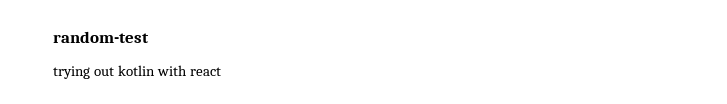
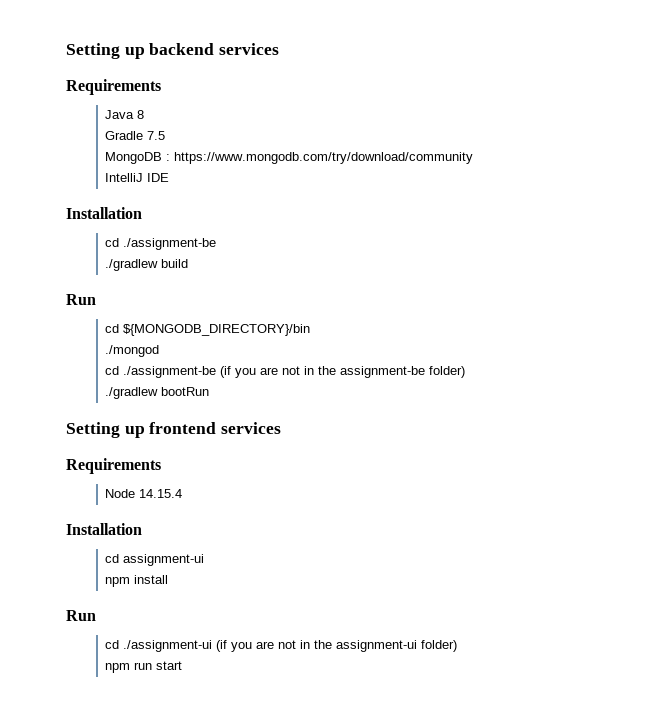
- random-test
- trying out kotlin with react
+ Setting up backend services
+ Requirements
+ Java 8
+ Gradle 7.5
+ MongoDB : https://www.mongodb.com/try/download/community
+ IntelliJ IDE
+ Installation
+ cd ./assignment-be
+ ./gradlew build
+ Run
+ cd ${MONGODB_DIRECTORY}/bin
+ ./mongod
+ cd ./assignment-be (if you are not in the assignment-be folder)
+ ./gradlew bootRun
+ Setting up frontend services
+ Requirements
+ Node 14.15.4
+ Installation
+ cd assignment-ui
+ npm install
+ Run
+ cd ./assignment-ui (if you are not in the assignment-ui folder)
+ npm run start

